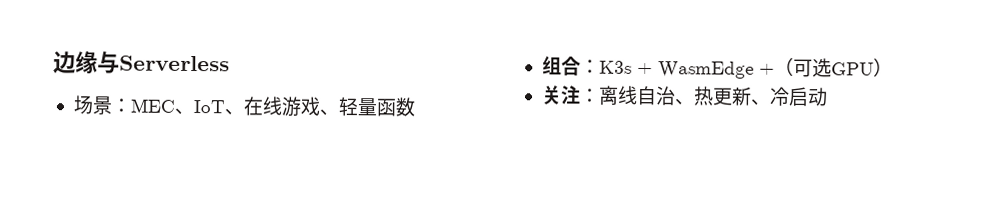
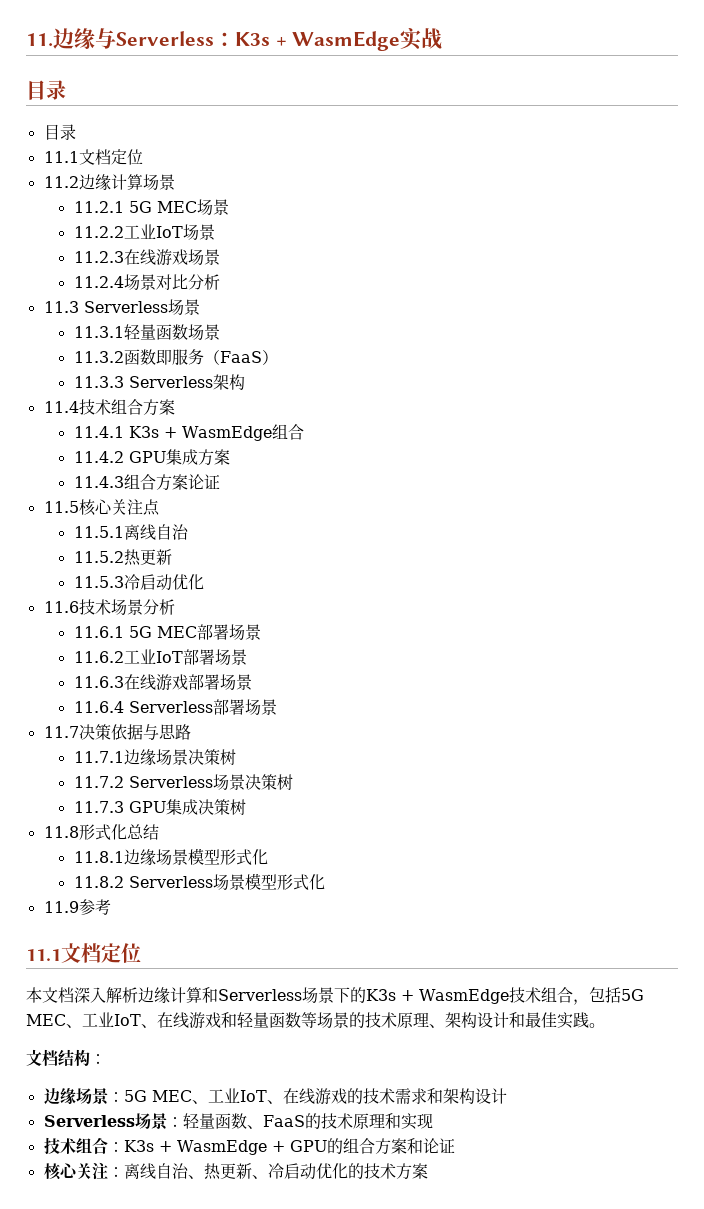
- 边缘与Serverless
- 场景：MEC、IoT、在线游戏、轻量函数
- 组合：K3s + WasmEdge +（可选GPU）
- 关注：离线自治、热更新、冷启动
+ 11.边缘与Serverless：K3s + WasmEdge实战
+ 目录
+ 目录
+ 11.1文档定位
+ 11.2边缘计算场景
+ 11.2.1 5G MEC场景
+ 11.2.2工业IoT场景
+ 11.2.3在线游戏场景
+ 11.2.4场景对比分析
+ 11.3 Serverless场景
+ 11.3.1轻量函数场景
+ 11.3.2函数即服务（FaaS）
+ 11.3.3 Serverless架构
+ 11.4技术组合方案
+ 11.4.1 K3s + WasmEdge组合
+ 11.4.2 GPU集成方案
+ 11.4.3组合方案论证
+ 11.5核心关注点
+ 11.5.1离线自治
+ 11.5.2热更新
+ 11.5.3冷启动优化
+ 11.6技术场景分析
+ 11.6.1 5G MEC部署场景
+ 11.6.2工业IoT部署场景
+ 11.6.3在线游戏部署场景
+ 11.6.4 Serverless部署场景
+ 11.7决策依据与思路
+ 11.7.1边缘场景决策树
+ 11.7.2 Serverless场景决策树
+ 11.7.3 GPU集成决策树
+ 11.8形式化总结
+ 11.8.1边缘场景模型形式化
+ 11.8.2 Serverless场景模型形式化
+ 11.9参考
+ 11.1文档定位
+ 本文档深入解析边缘计算和Serverless场景下的K3s + WasmEdge技术组合，包括5G MEC、工业IoT、在线游戏和轻量函数等场景的技术原理、架构设计和最佳实践。
+ 文档结构：
+ 边缘场景：5G MEC、工业IoT、在线游戏的技术需求和架构设计
+ Serverless场景：轻量函数、FaaS的技术原理和实现
+ 技术组合：K3s + WasmEdge + GPU的组合方案和论证
+ 核心关注：离线自治、热更新、冷启动优化的技术方案

